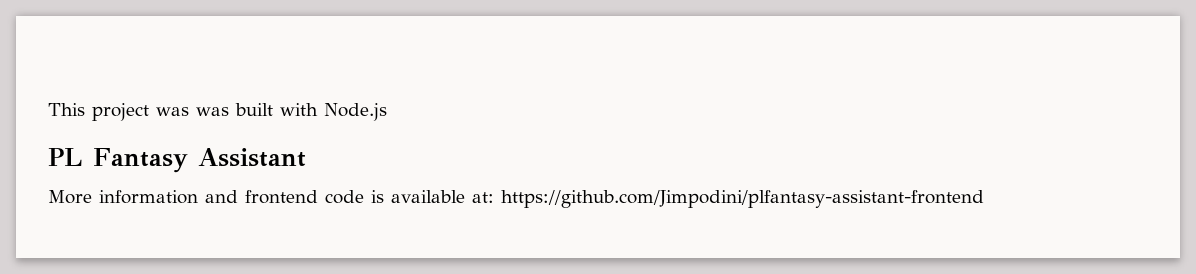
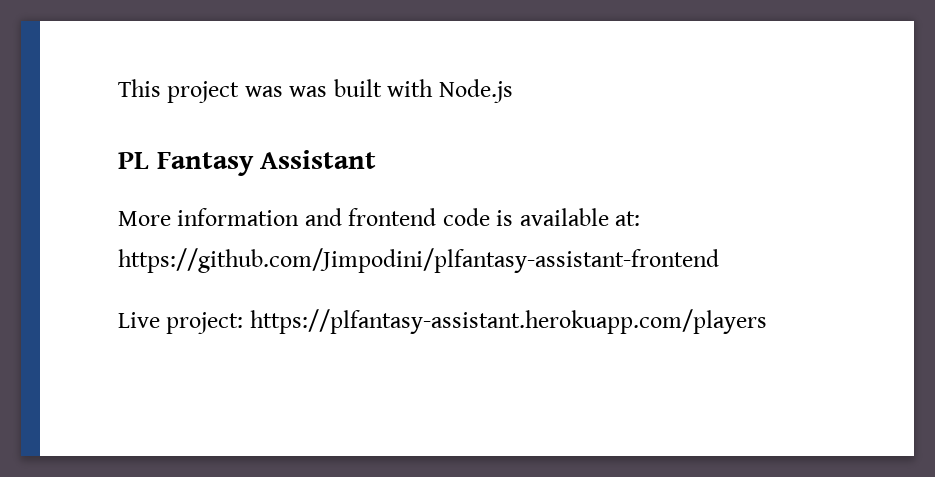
+ Live project: https://plfantasy-assistant.herokuapp.com/players

